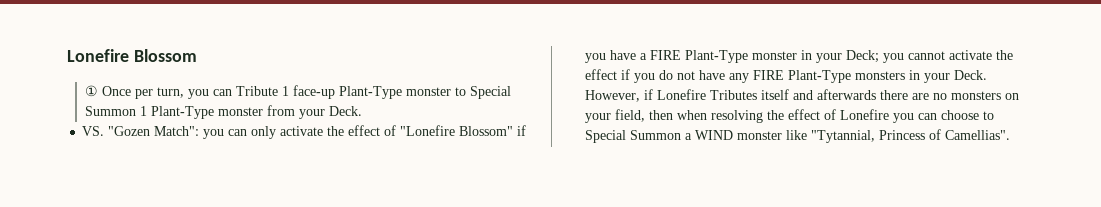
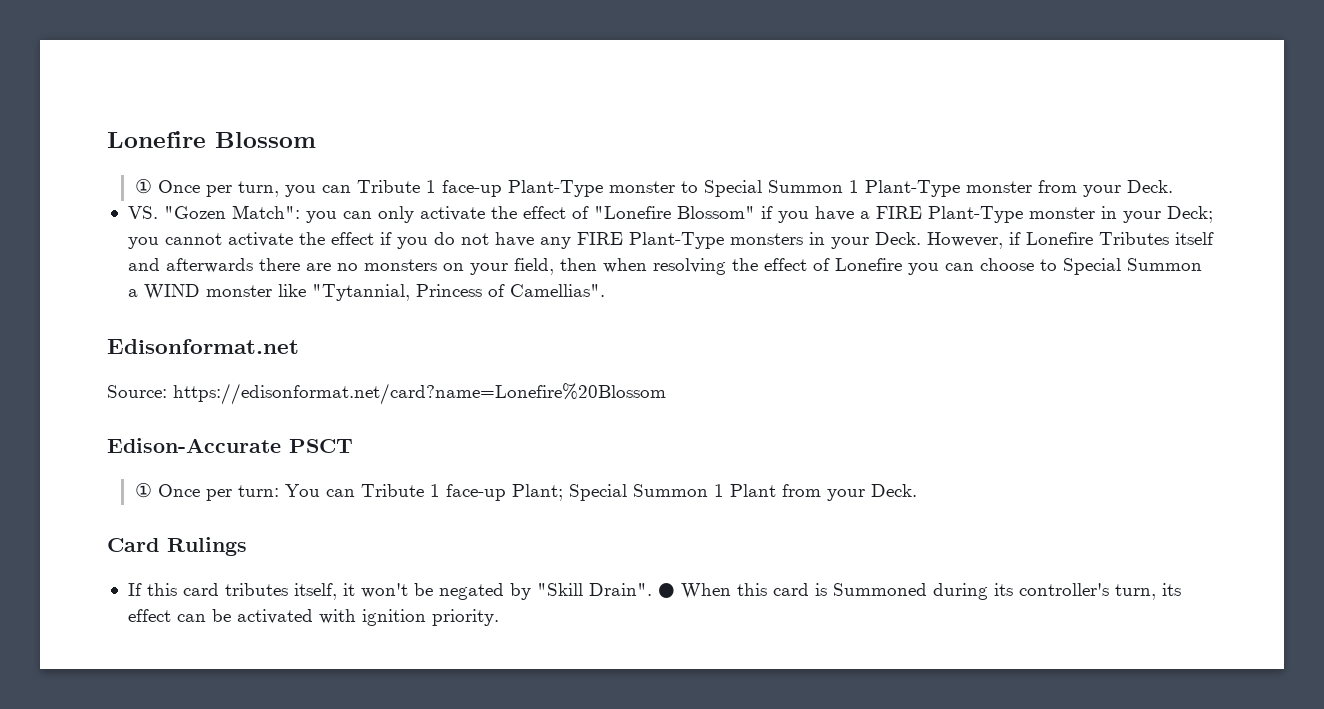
+ Edisonformat.net
+ Source: https://edisonformat.net/card?name=Lonefire%20Blossom
+ Edison-Accurate PSCT
+ ① Once per turn: You can Tribute 1 face-up Plant; Special Summon 1 Plant from your Deck.
+ Card Rulings
+ If this card tributes itself, it won't be negated by "Skill Drain". ● When this card is Summoned during its controller's turn, its effect can be activated with ignition priority.

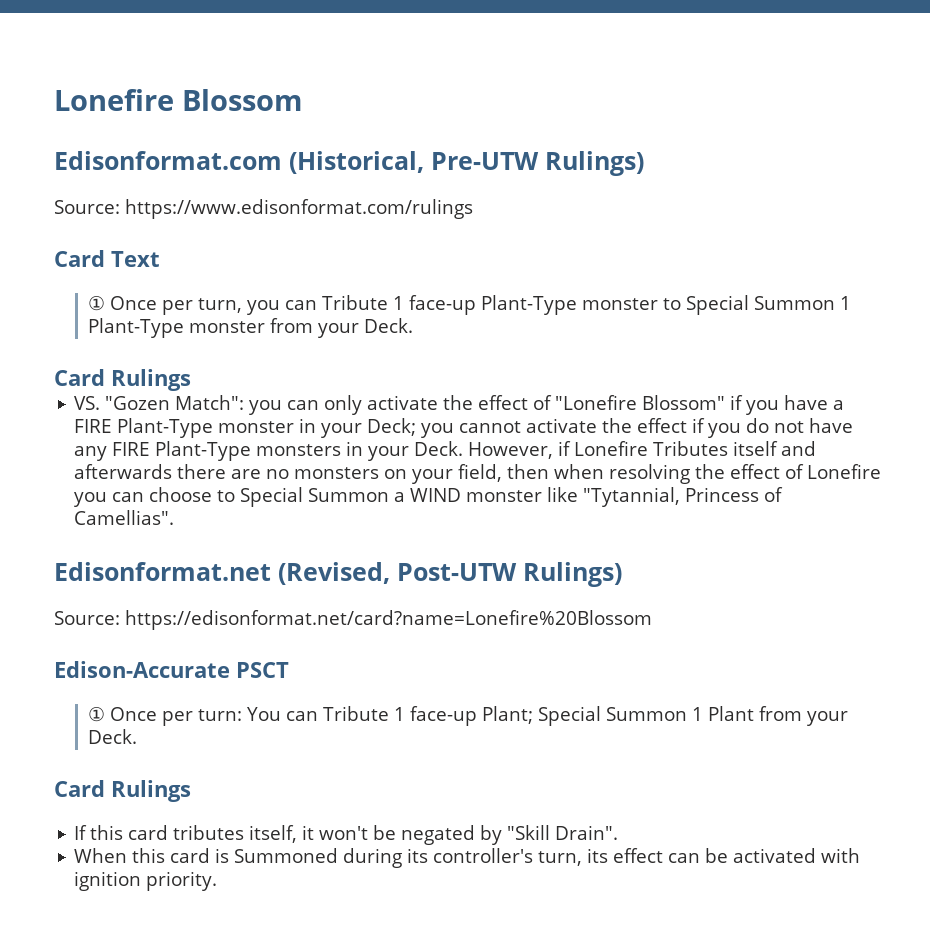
+ Edisonformat.com (Historical, Pre-UTW Rulings)
+ Source: https://www.edisonformat.com/rulings
+ Card Text
  ① Once per turn, you can Tribute 1 face-up Plant-Type monster to Special Summon 1 Plant-Type monster from your Deck.
+ Card Rulings
- Edisonformat.net
+ Edisonformat.net (Revised, Post-UTW Rulings)
- If this card tributes itself, it won't be negated by "Skill Drain". ● When this card is Summoned during its controller's turn, its effect can be activated with ignition priority.
+ If this card tributes itself, it won't be negated by "Skill Drain".
+ When this card is Summoned during its controller's turn, its effect can be activated with ignition priority.

